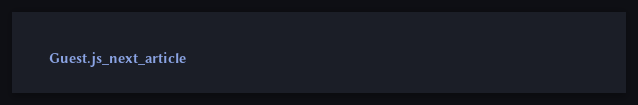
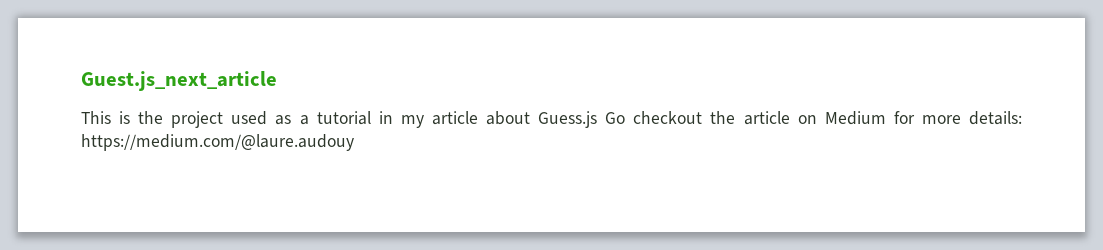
+ This is the project used as a tutorial in my article about Guess.js Go checkout the article on Medium for more details: https://medium.com/@laure.audouy

